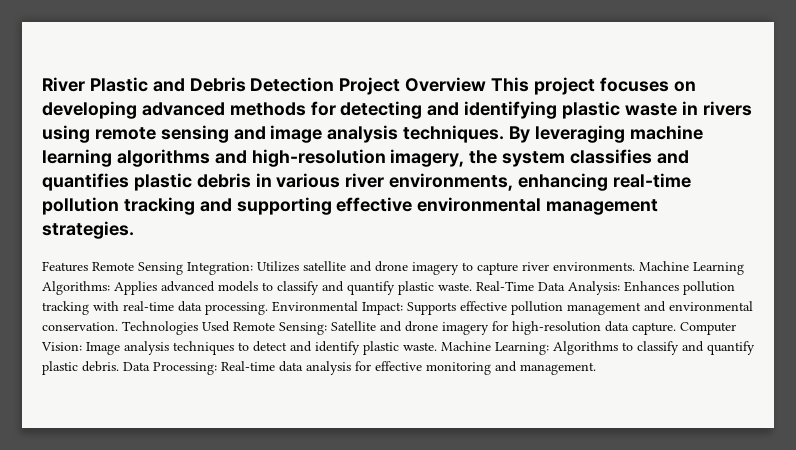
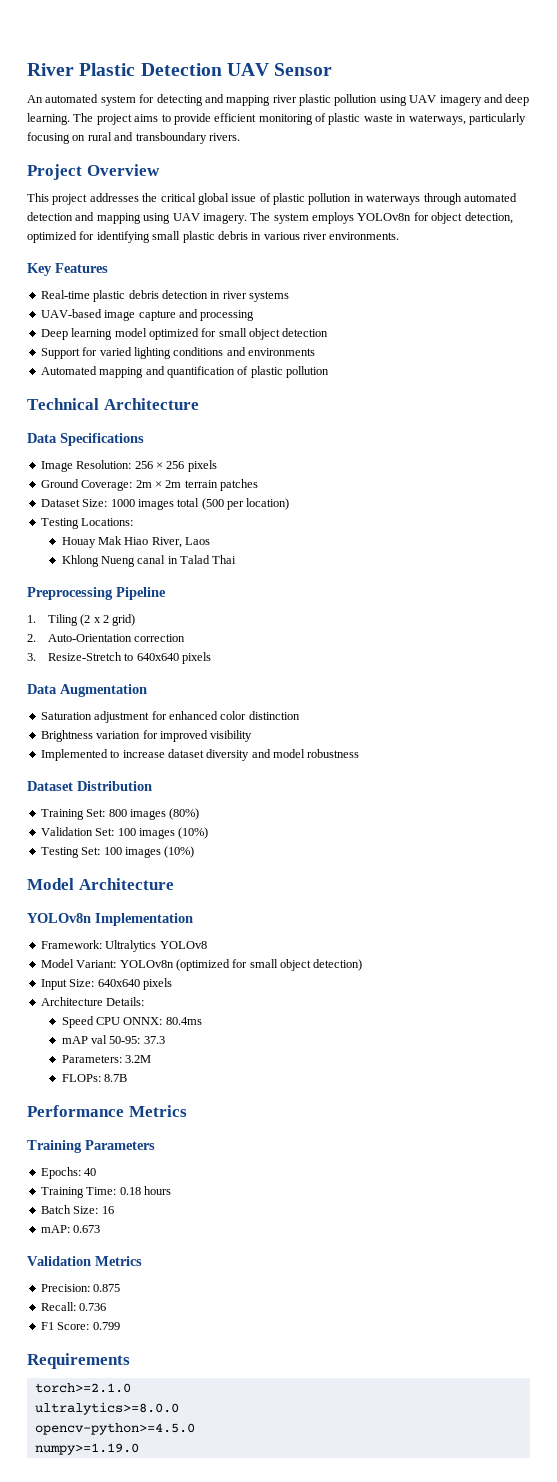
- River Plastic and Debris Detection Project Overview This project focuses on developing advanced methods for detecting and identifying plastic waste in rivers using remote sensing and image analysis techniques. By leveraging machine learning algorithms and high-resolution imagery, the system classifies and quantifies plastic debris in various river environments, enhancing real-time pollution tracking and supporting effective environmental management strategies.
- Features Remote Sensing Integration: Utilizes satellite and drone imagery to capture river environments. Machine Learning Algorithms: Applies advanced models to classify and quantify plastic waste. Real-Time Data Analysis: Enhances pollution tracking with real-time data processing. Environmental Impact: Supports effective pollution management and environmental conservation. Technologies Used Remote Sensing: Satellite and drone imagery for high-resolution data capture. Computer Vision: Image analysis techniques to detect and identify plastic waste. Machine Learning: Algorithms to classify and quantify plastic debris. Data Processing: Real-time data analysis for effective monitoring and management.
+ River Plastic Detection UAV Sensor
+ An automated system for detecting and mapping river plastic pollution using UAV imagery and deep learning. The project aims to provide efficient monitoring of plastic waste in waterways, particularly focusing on rural and transboundary rivers.
+ Project Overview
+ This project addresses the critical global issue of plastic pollution in waterways through automated detection and mapping using UAV imagery. The system employs YOLOv8n for object detection, optimized for identifying small plastic debris in various river environments.
+ Key Features
+ Real-time plastic debris detection in river systems
+ UAV-based image capture and processing
+ Deep learning model optimized for small object detection
+ Support for varied lighting conditions and environments
+ Automated mapping and quantification of plastic pollution
+ Technical Architecture
+ Data Specifications
+ Image Resolution: 256 × 256 pixels
+ Ground Coverage: 2m × 2m terrain patches
+ Dataset Size: 1000 images total (500 per location)
+ Testing Locations:
+ Houay Mak Hiao River, Laos
+ Khlong Nueng canal in Talad Thai
+ Preprocessing Pipeline
+ 1. Tiling (2 x 2 grid)
+ 2. Auto-Orientation correction
+ 3. Resize-Stretch to 640x640 pixels
+ Data Augmentation
+ Saturation adjustment for enhanced color distinction
+ Brightness variation for improved visibility
+ Implemented to increase dataset diversity and model robustness
+ Dataset Distribution
+ Training Set: 800 images (80%)
+ Validation Set: 100 images (10%)
+ Testing Set: 100 images (10%)
+ Model Architecture
+ YOLOv8n Implementation
+ Framework: Ultralytics YOLOv8
+ Model Variant: YOLOv8n (optimized for small object detection)
+ Input Size: 640x640 pixels
+ Architecture Details:
+ Speed CPU ONNX: 80.4ms
+ mAP val 50-95: 37.3
+ Parameters: 3.2M
+ FLOPs: 8.7B
+ Performance Metrics
+ Training Parameters
+ Epochs: 40
+ Training Time: 0.18 hours
+ Batch Size: 16
+ mAP: 0.673
+ Validation Metrics
+ Precision: 0.875
+ Recall: 0.736
+ F1 Score: 0.799
+ Requirements
+ torch>=2.1.0
+ ultralytics>=8.0.0
+ opencv-python>=4.5.0
+ numpy>=1.19.0

